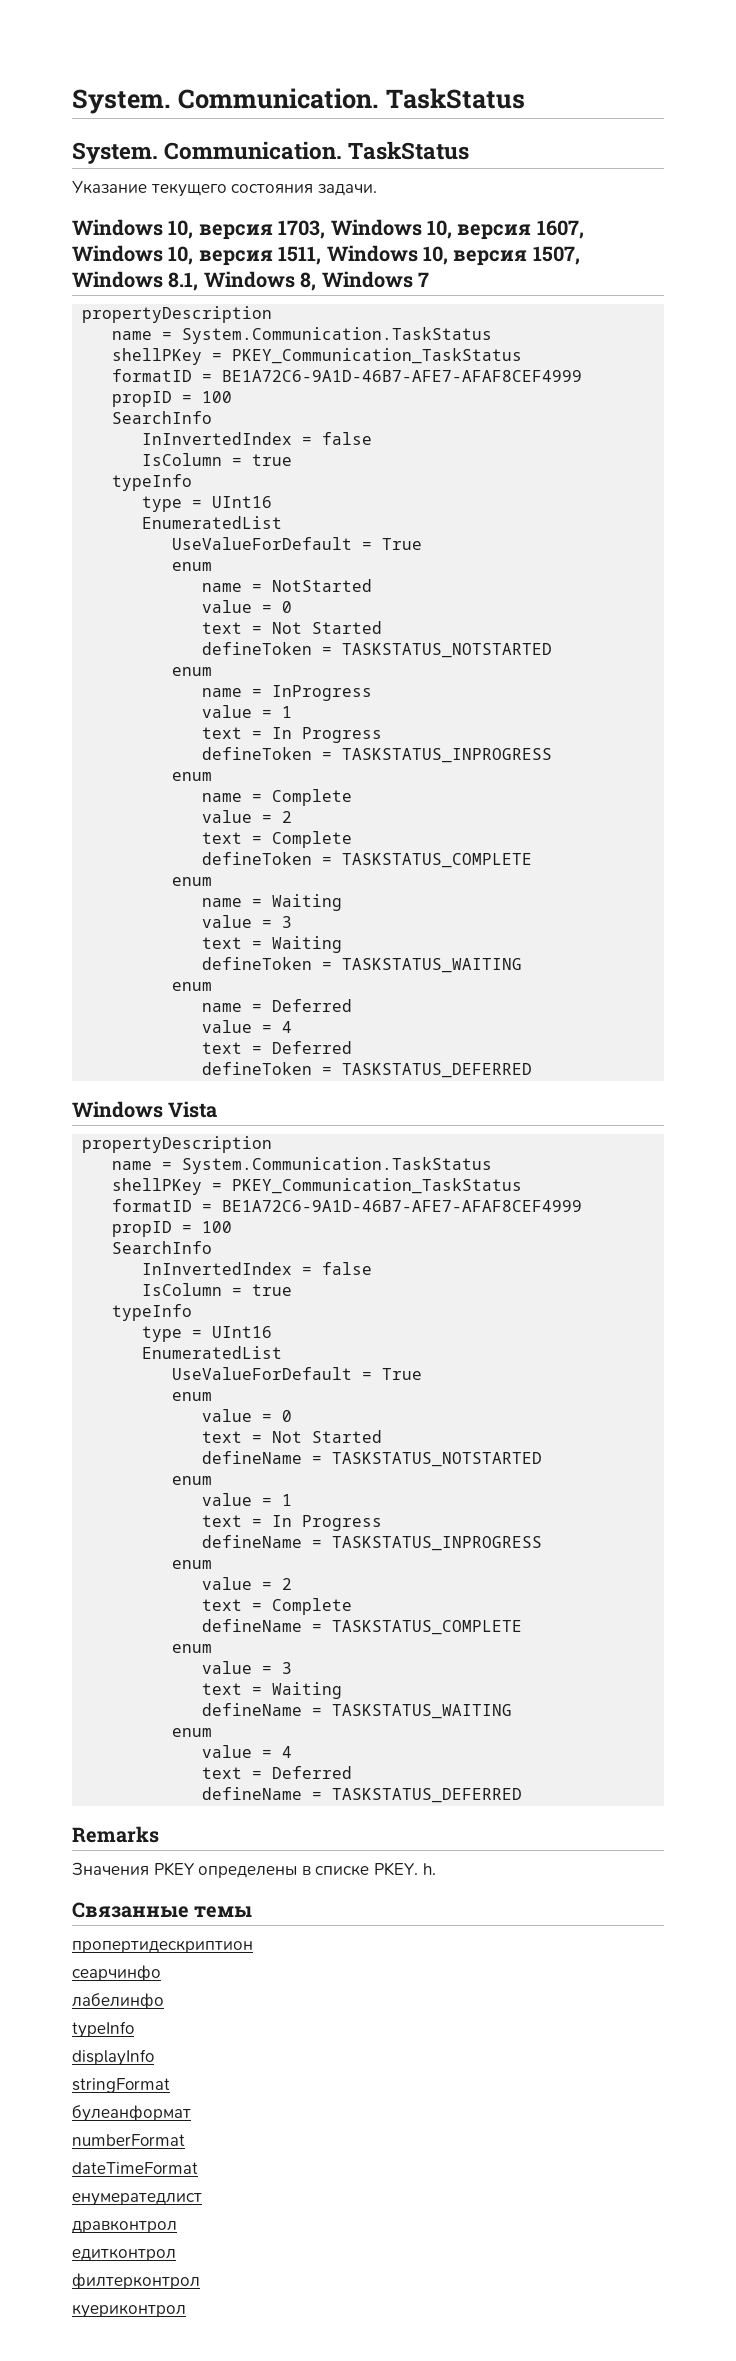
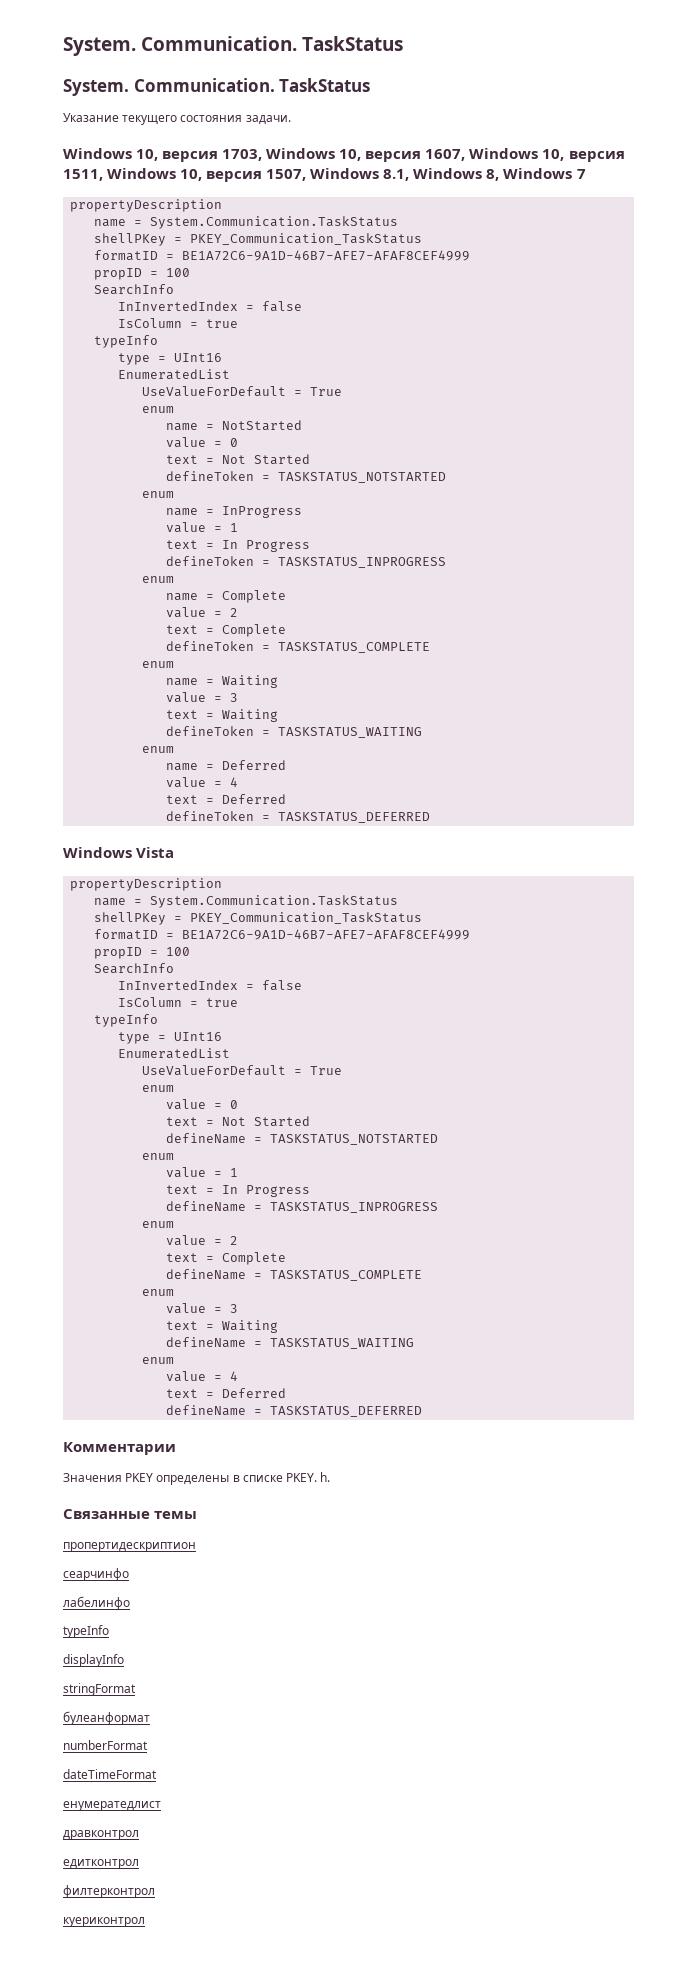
- Remarks
+ Комментарии

